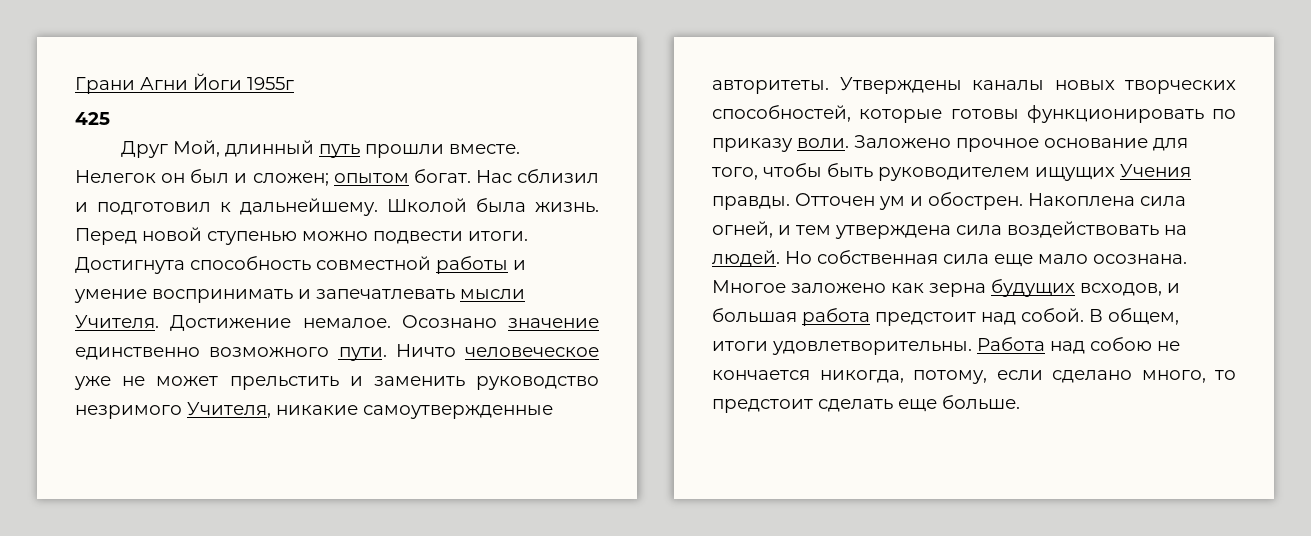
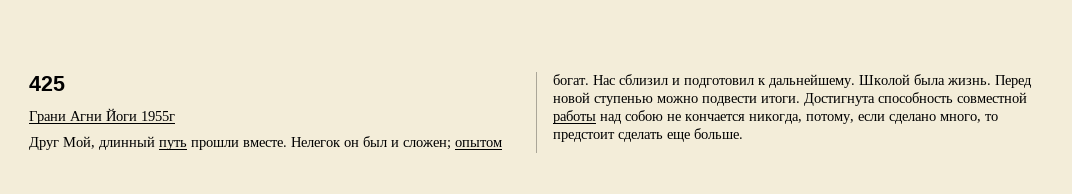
+ 425
- 425
- Достигнута способность совместной работы и умение воспринимать и запечатлевать мысли Учителя. Достижение немалое. Осознано значение единственно возможного пути. Ничто человеческое уже не может прельстить и заменить руководство незримого Учителя, никакие самоутвержденные авторитеты. Утверждены каналы новых творческих способностей, которые готовы функционировать по приказу воли. Заложено прочное основание для того, чтобы быть руководителем ищущих Учения правды. Отточен ум и обострен. Накоплена сила огней, и тем утверждена сила воздействовать на людей. Но собственная сила еще мало осознана. Многое заложено как зерна будущих всходов, и большая работа предстоит над собой. В общем, итоги удовлетворительны. Работа над собою не кончается никогда, потому, если сделано много, то предстоит сделать еще больше.
+ Достигнута способность совместной работы над собою не кончается никогда, потому, если сделано много, то предстоит сделать еще больше.

